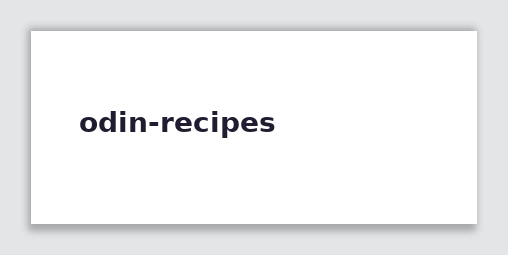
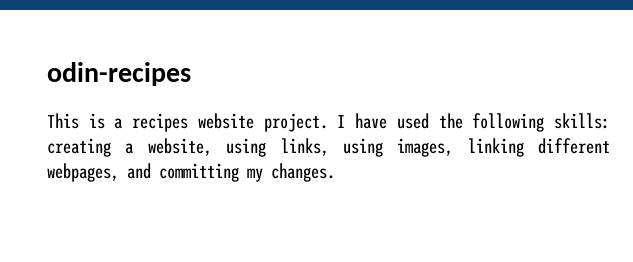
+ This is a recipes website project. I have used the following skills: creating a website, using links, using images, linking different webpages, and committing my changes.

